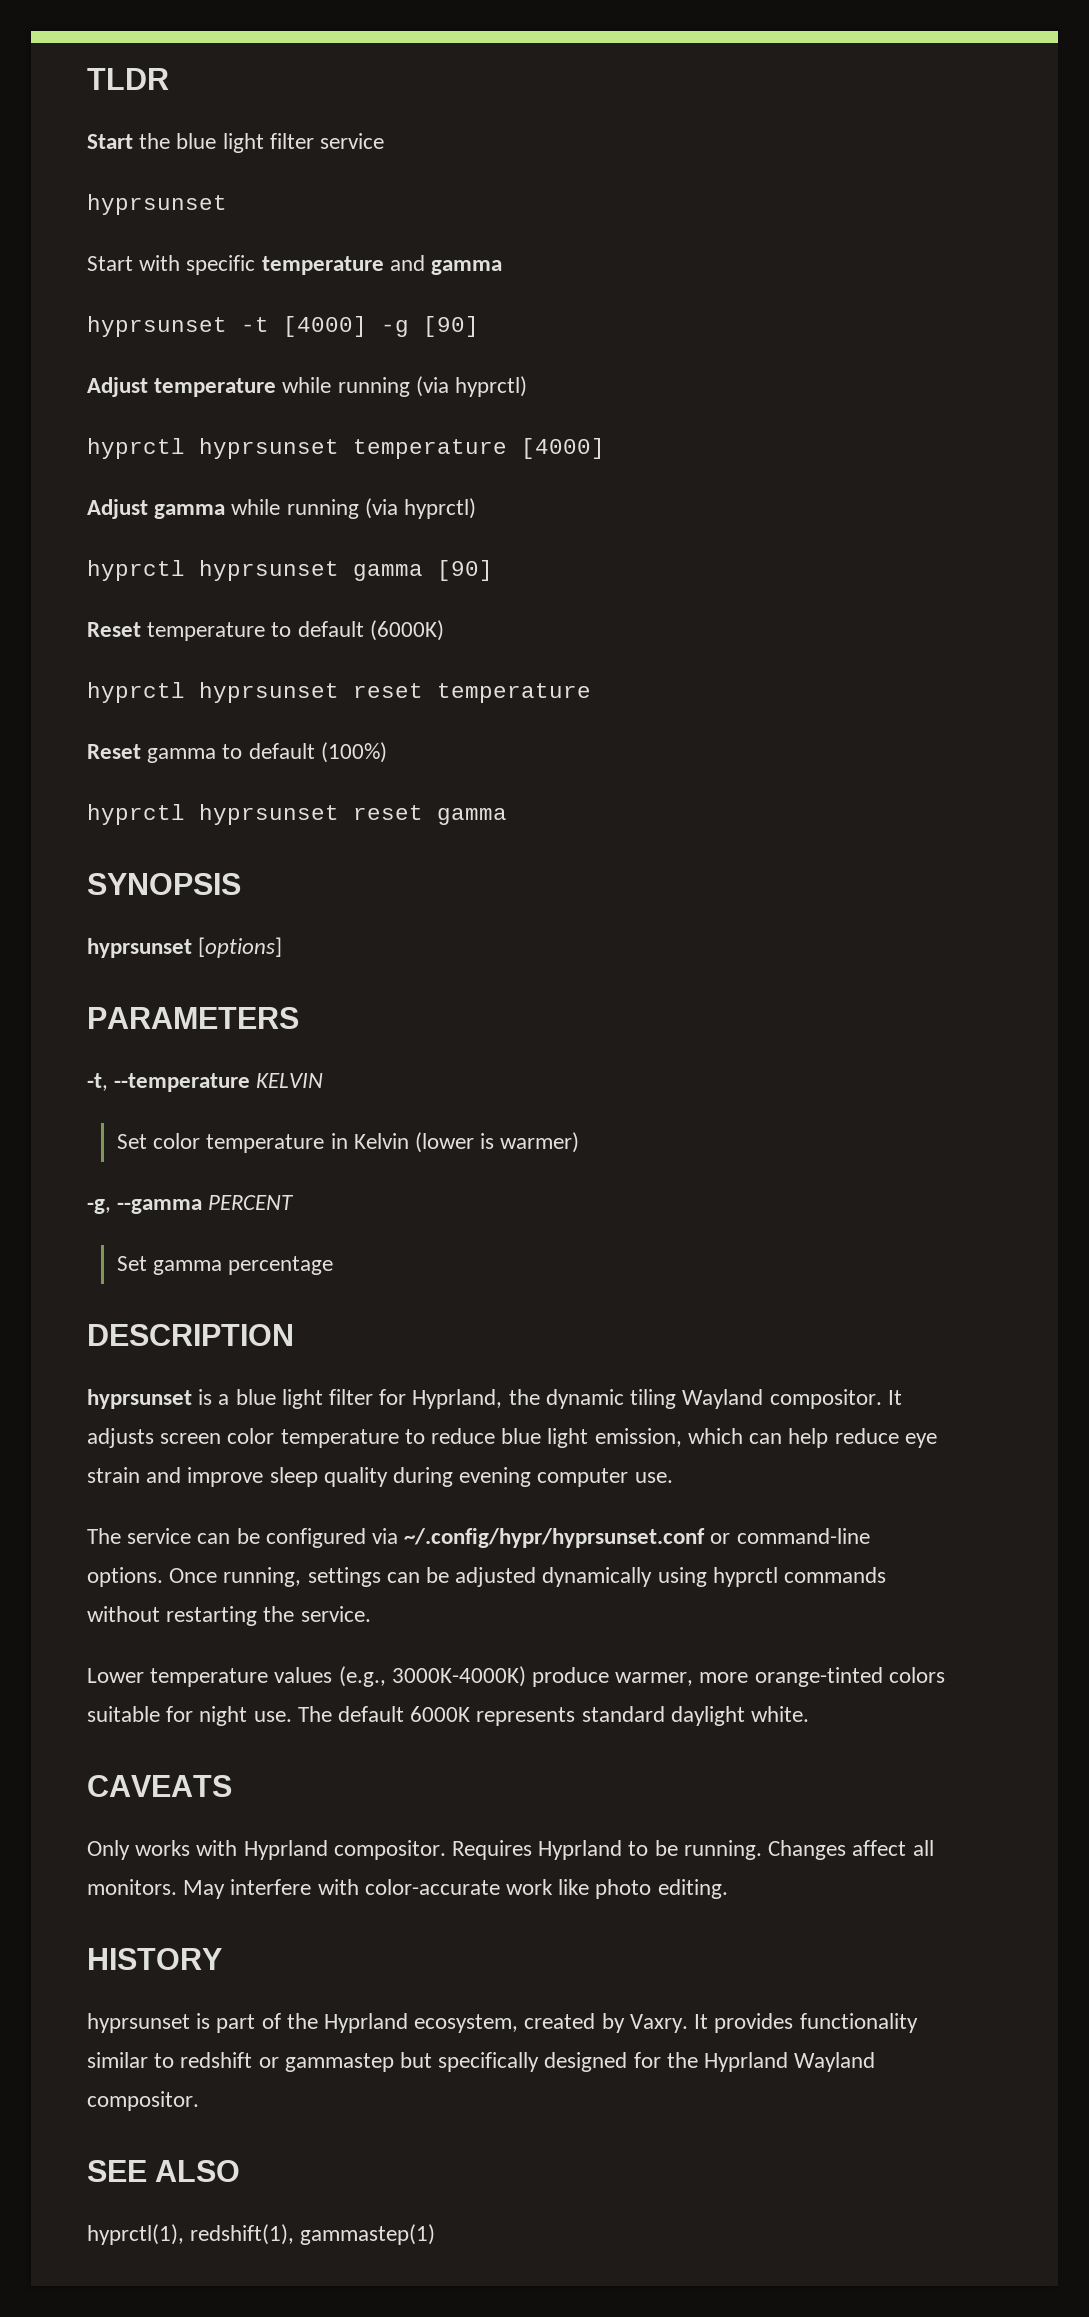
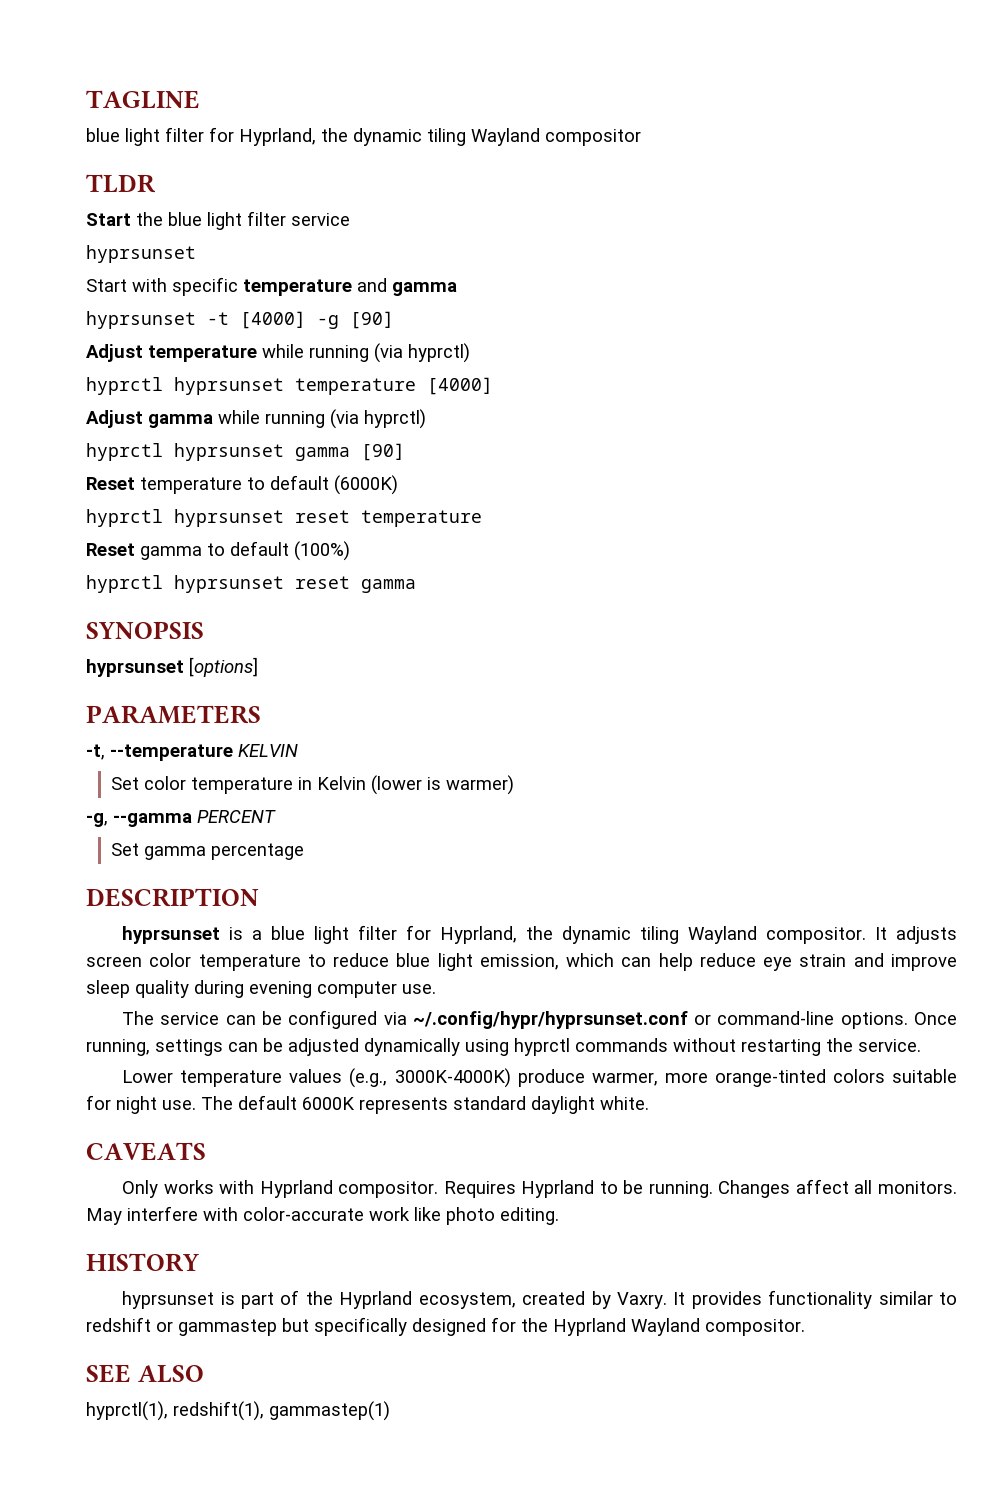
+ TAGLINE
+ blue light filter for Hyprland, the dynamic tiling Wayland compositor

